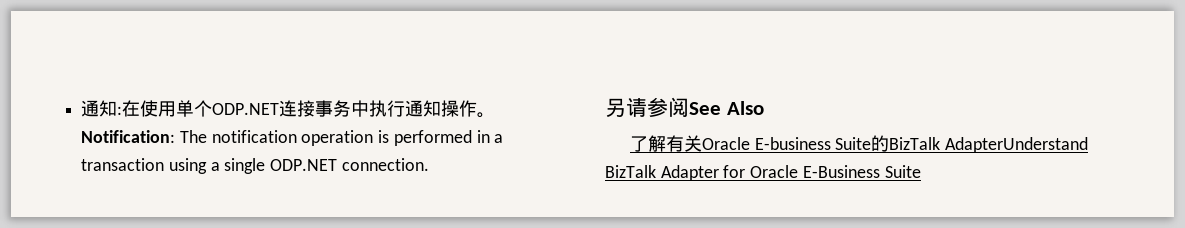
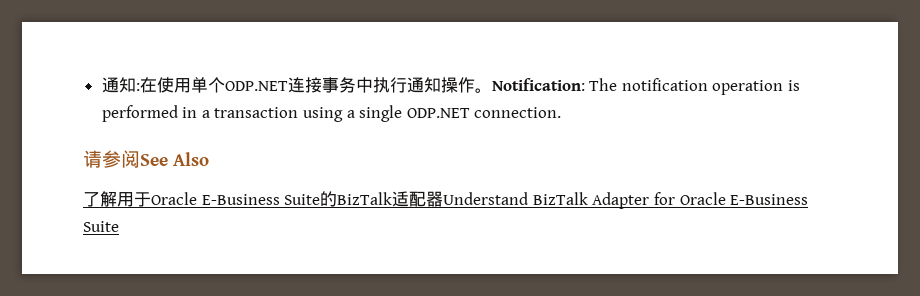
- 另请参阅See Also
+ 请参阅See Also
- 了解有关Oracle E-business Suite的BizTalk AdapterUnderstand BizTalk Adapter for Oracle E-Business Suite
+ 了解用于Oracle E-Business Suite的BizTalk适配器Understand BizTalk Adapter for Oracle E-Business Suite

